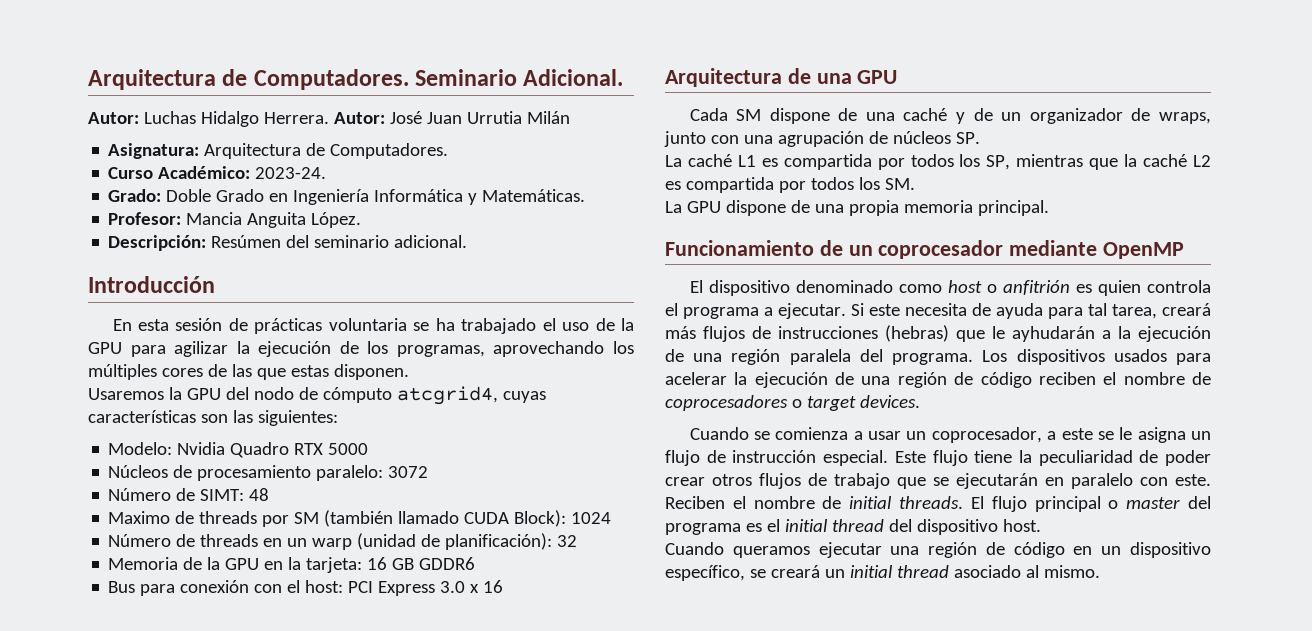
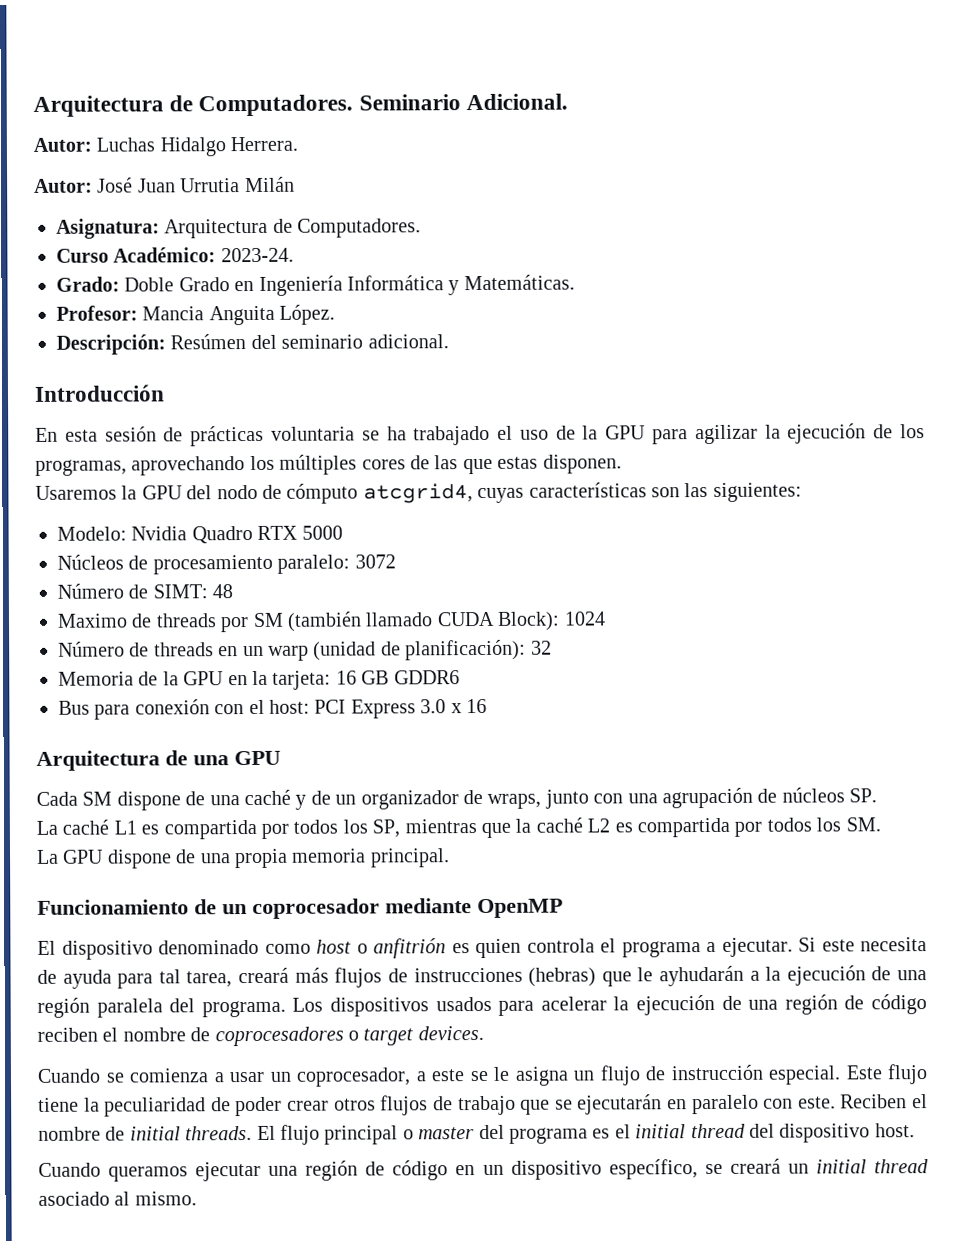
- Autor: Luchas Hidalgo Herrera. Autor: José Juan Urrutia Milán
+ Autor: Luchas Hidalgo Herrera.
+ Autor: José Juan Urrutia Milán

